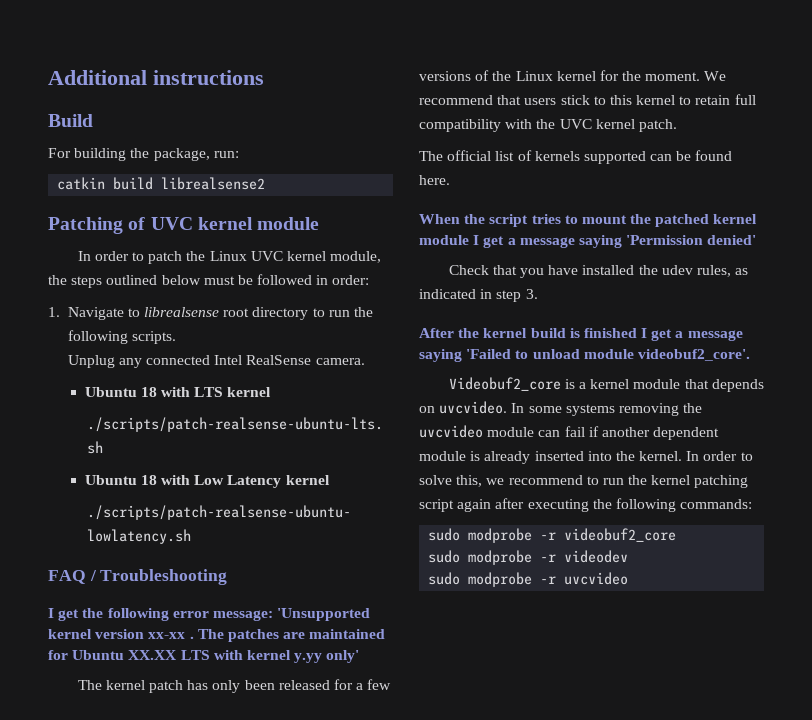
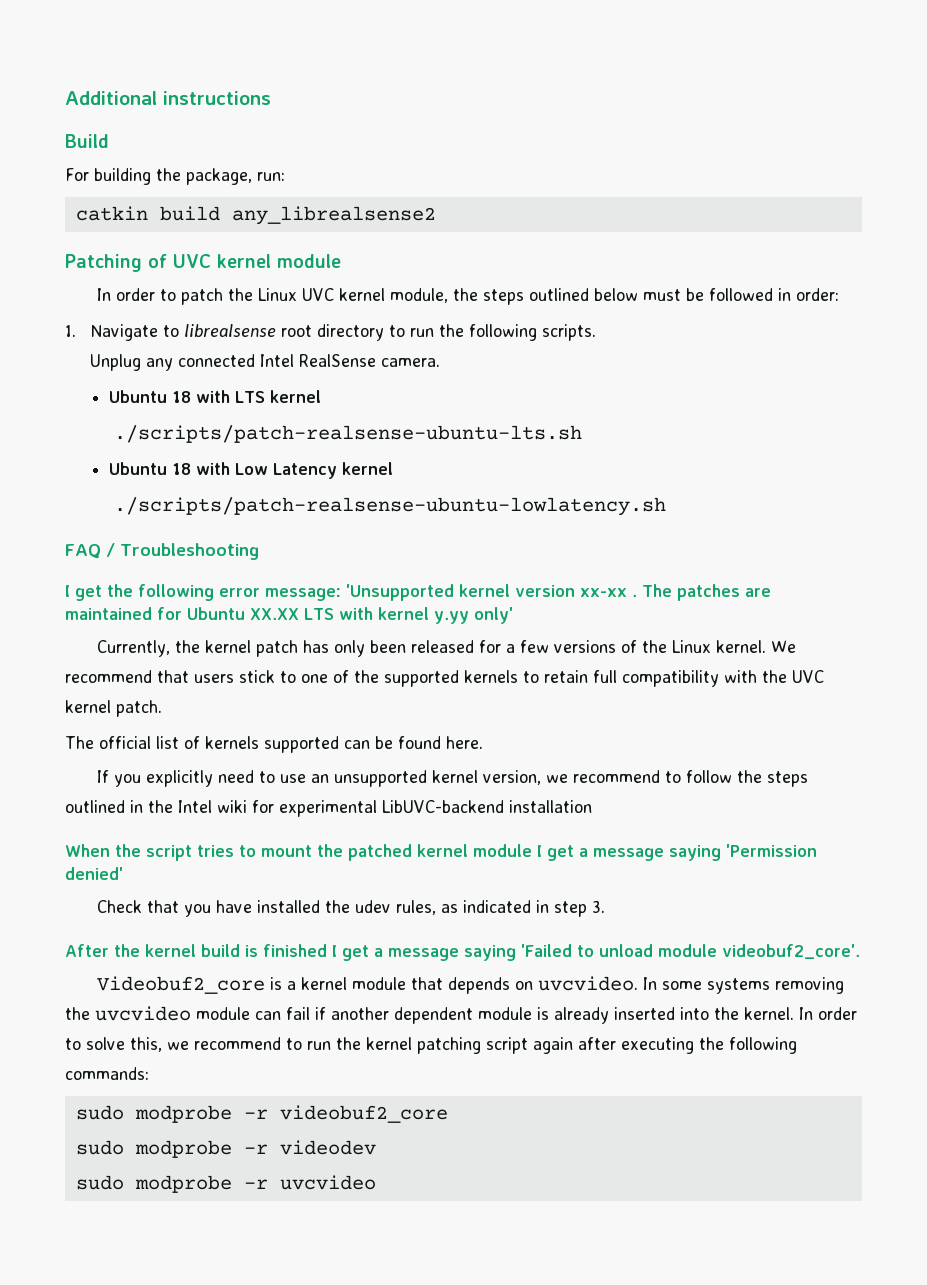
- catkin build librealsense2
+ catkin build any_librealsense2
- The kernel patch has only been released for a few versions of the Linux kernel for the moment.
+ Currently, the kernel patch has only been released for a few versions of the Linux kernel.
- We recommend that users stick to this kernel to retain full compatibility with the UVC kernel patch.
+ We recommend that users stick to one of the supported kernels to retain full compatibility with the UVC kernel patch.
+ If you explicitly need to use an unsupported kernel version, we recommend to follow the steps outlined in the Intel wiki for experimental LibUVC-backend installation

